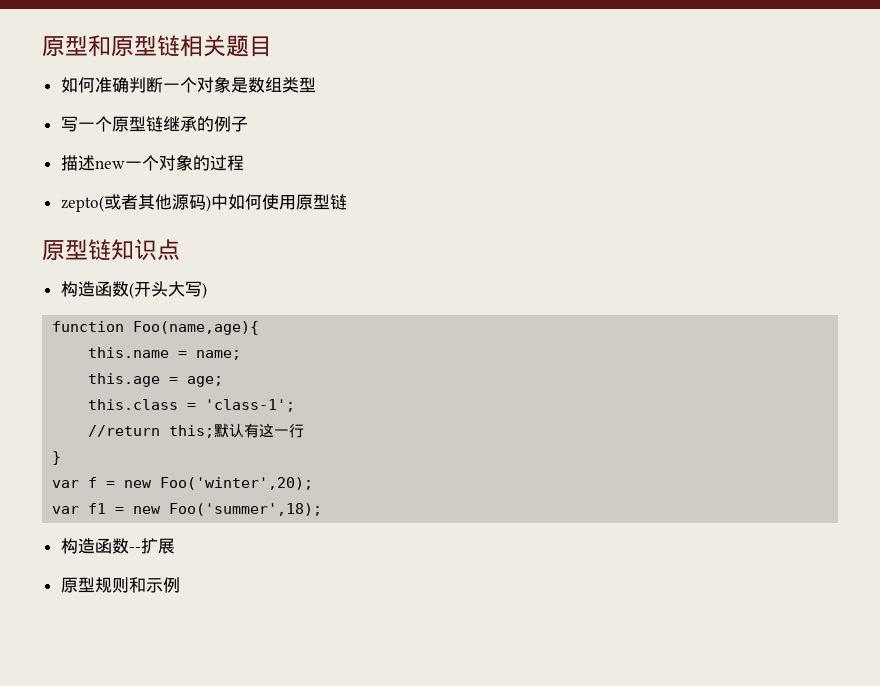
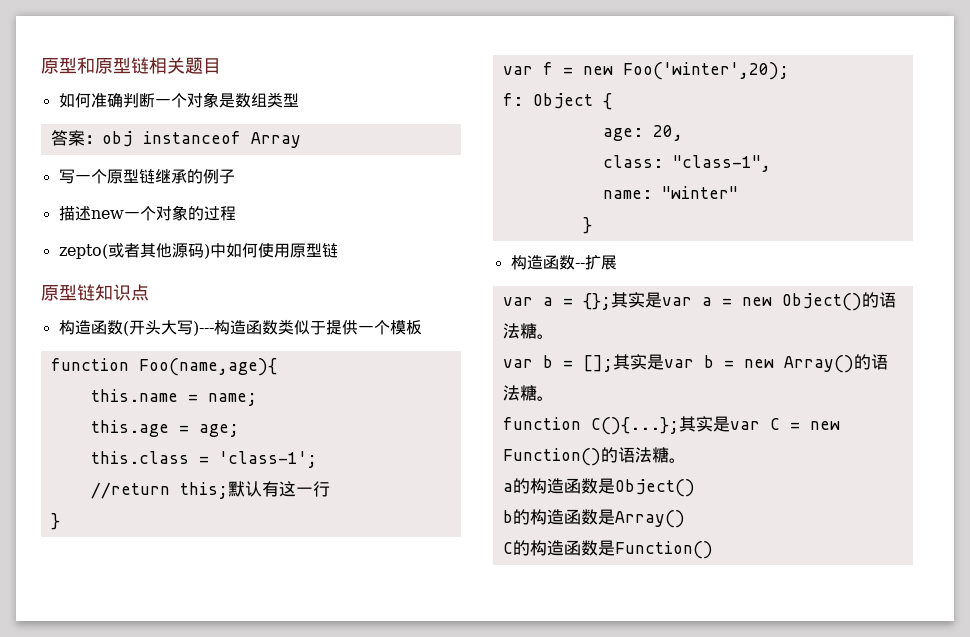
+ 答案：obj instanceof Array
- 构造函数(开头大写)
+ 构造函数(开头大写)---构造函数类似于提供一个模板
- var f1 = new Foo('summer',18);
+ f: Object {
+ age: 20,
+ class: "class-1",
+ name: "winter"
+ }
  构造函数--扩展
- 原型规则和示例
+ var a = {};其实是var a = new Object()的语法糖。
+ var b = [];其实是var b = new Array()的语法糖。
+ function C(){...};其实是var C = new Function()的语法糖。
+ a的构造函数是Object()
+ b的构造函数是Array()
+ C的构造函数是Function()

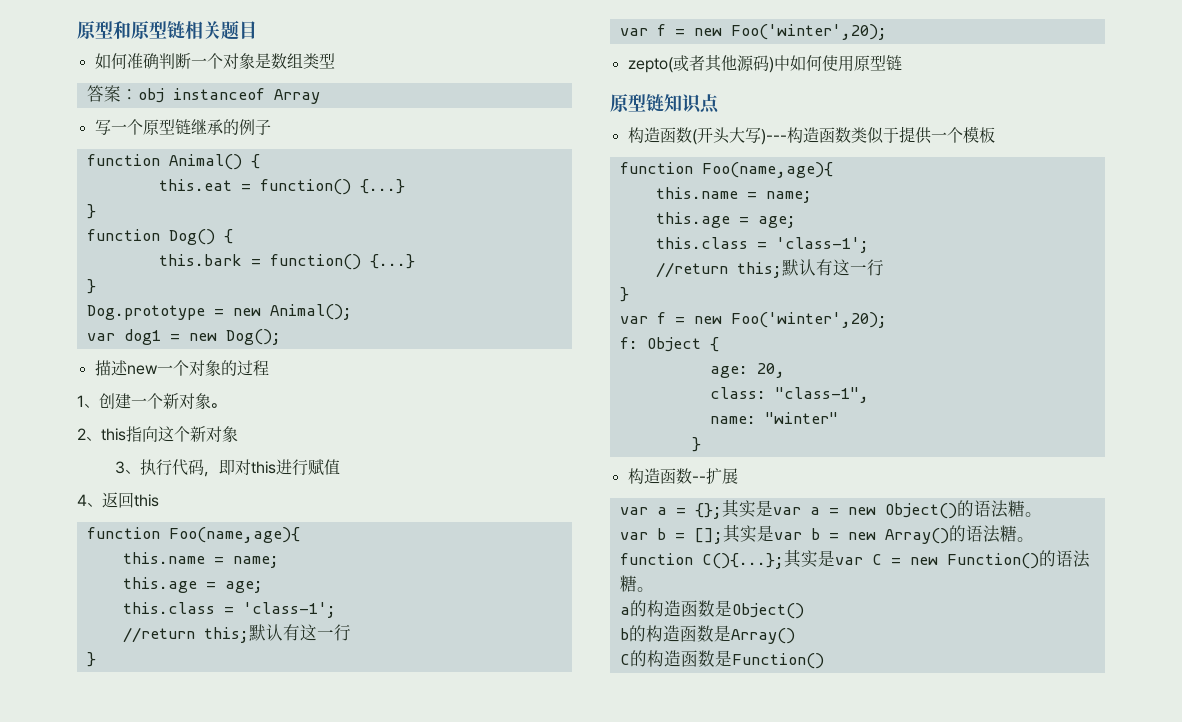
+ function Animal() {
+ this.eat = function() {...}
+ }
+ function Dog() {
+ this.bark = function() {...}
+ }
+ Dog.prototype = new Animal();
+ var dog1 = new Dog();
+ 1、创建一个新对象。
+ 2、this指向这个新对象
+ 3、执行代码，即对this进行赋值
+ 4、返回this
+ function Foo(name,age){
+ this.name = name;
+ this.age = age;
+ this.class = 'class-1';
+ //return this;默认有这一行
+ }
+ var f = new Foo('winter',20);

